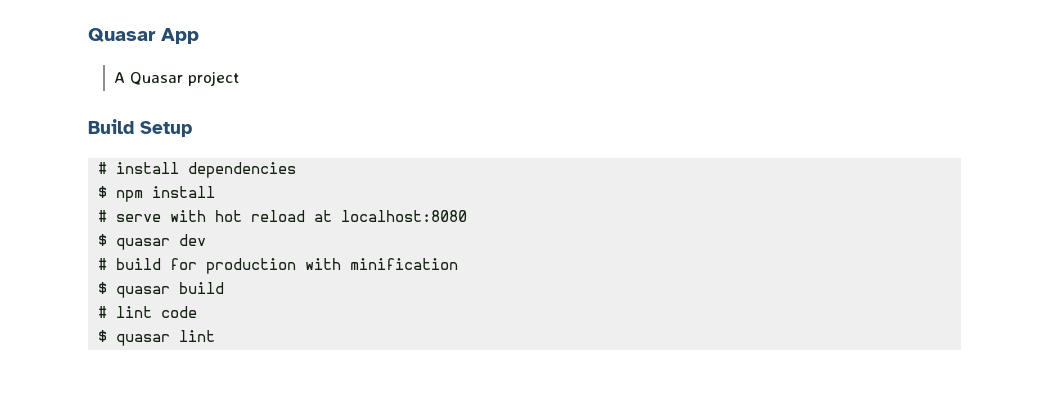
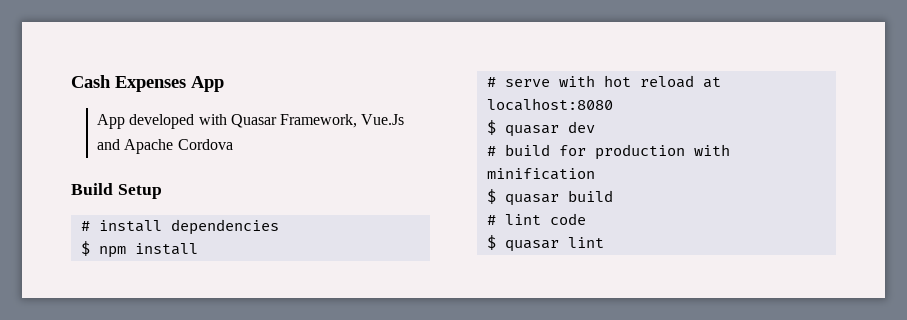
- Quasar App
+ Cash Expenses App
- A Quasar project
+ App developed with Quasar Framework, Vue.Js and Apache Cordova

